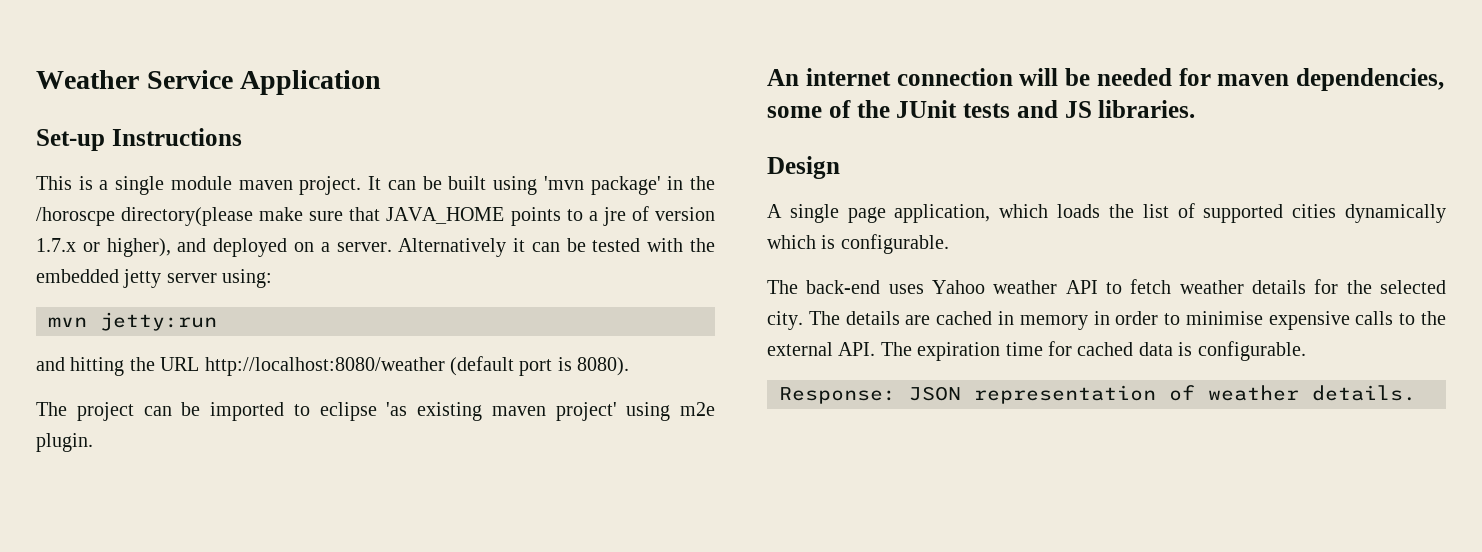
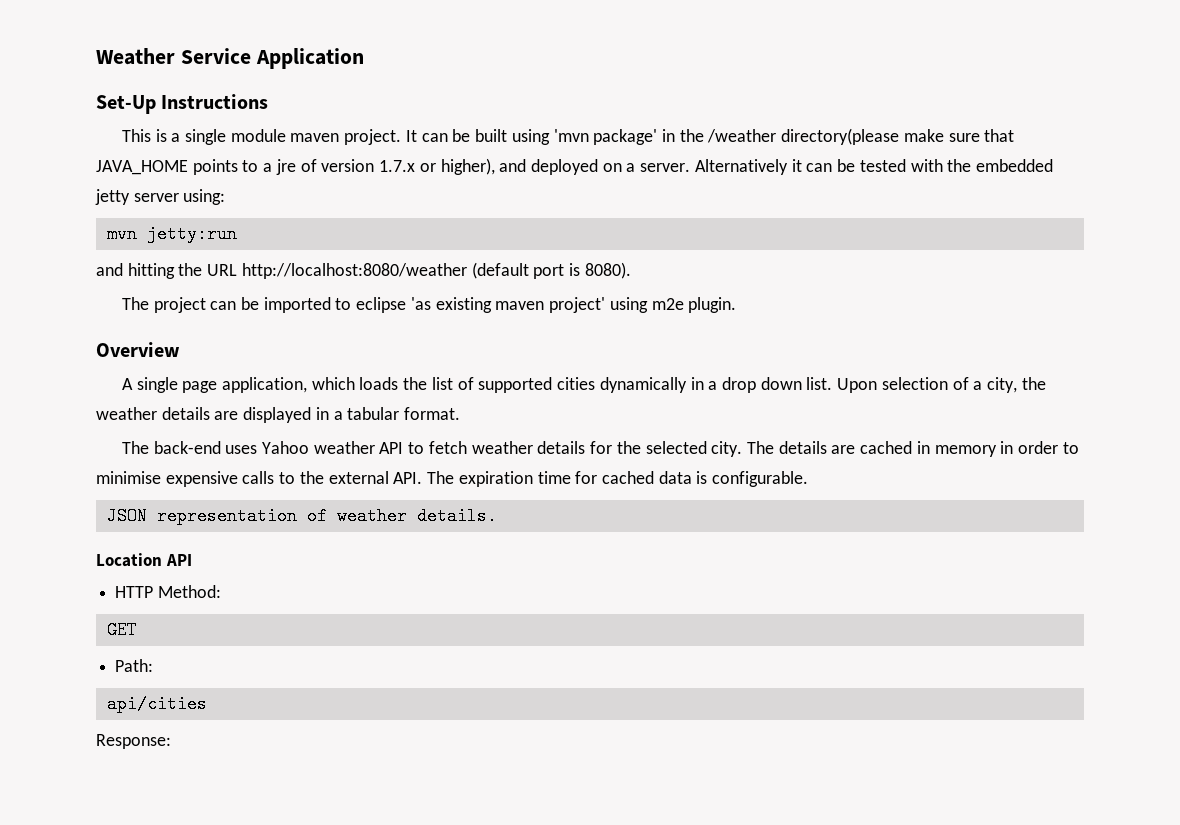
- Set-up Instructions
+ Set-Up Instructions
- It can be built using 'mvn package' in the /horoscpe directory(please make sure that JAVA_HOME points to a jre of version 1.7.x or higher), and deployed on a server.
+ It can be built using 'mvn package' in the /weather directory(please make sure that JAVA_HOME points to a jre of version 1.7.x or higher), and deployed on a server.
- An internet connection will be needed for maven dependencies, some of the JUnit tests and JS libraries.
- Design
+ Overview
- A single page application, which loads the list of supported cities dynamically which is configurable.
+ A single page application, which loads the list of supported cities dynamically in a drop down list. Upon selection of a city, the weather details are displayed in a tabular format.
- Response: JSON representation of weather details.
+ JSON representation of weather details.
+ Location API
+ HTTP Method:
+ GET
+ Path:
+ api/cities
+ Response:

